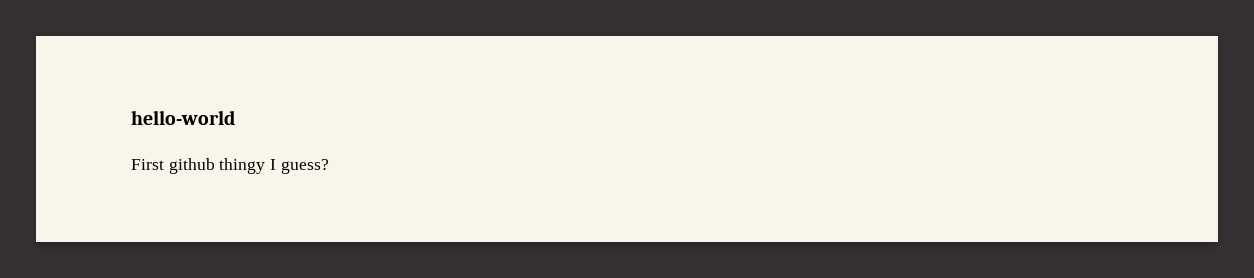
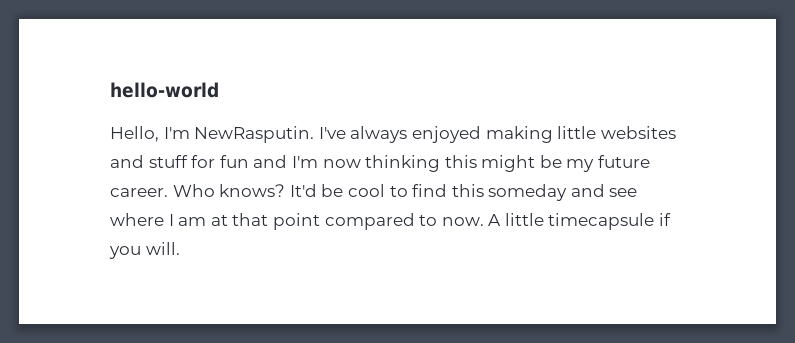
- First github thingy I guess?
+ Hello, I'm NewRasputin. I've always enjoyed making little websites and stuff for fun and I'm now thinking this might be my future career. Who knows? It'd be cool to find this someday and see where I am at that point compared to now. A little timecapsule if you will.

